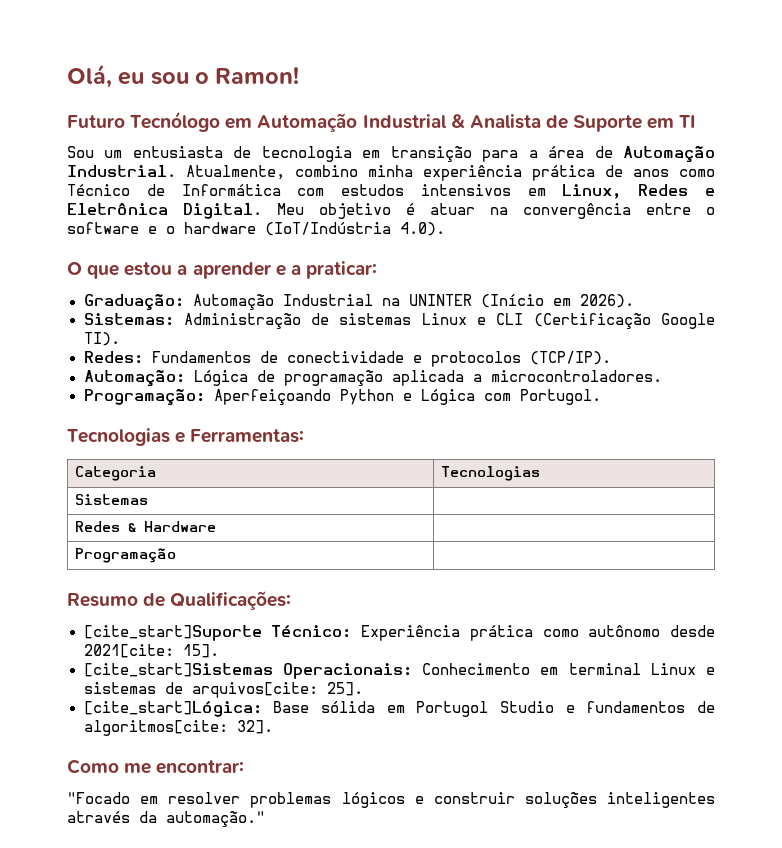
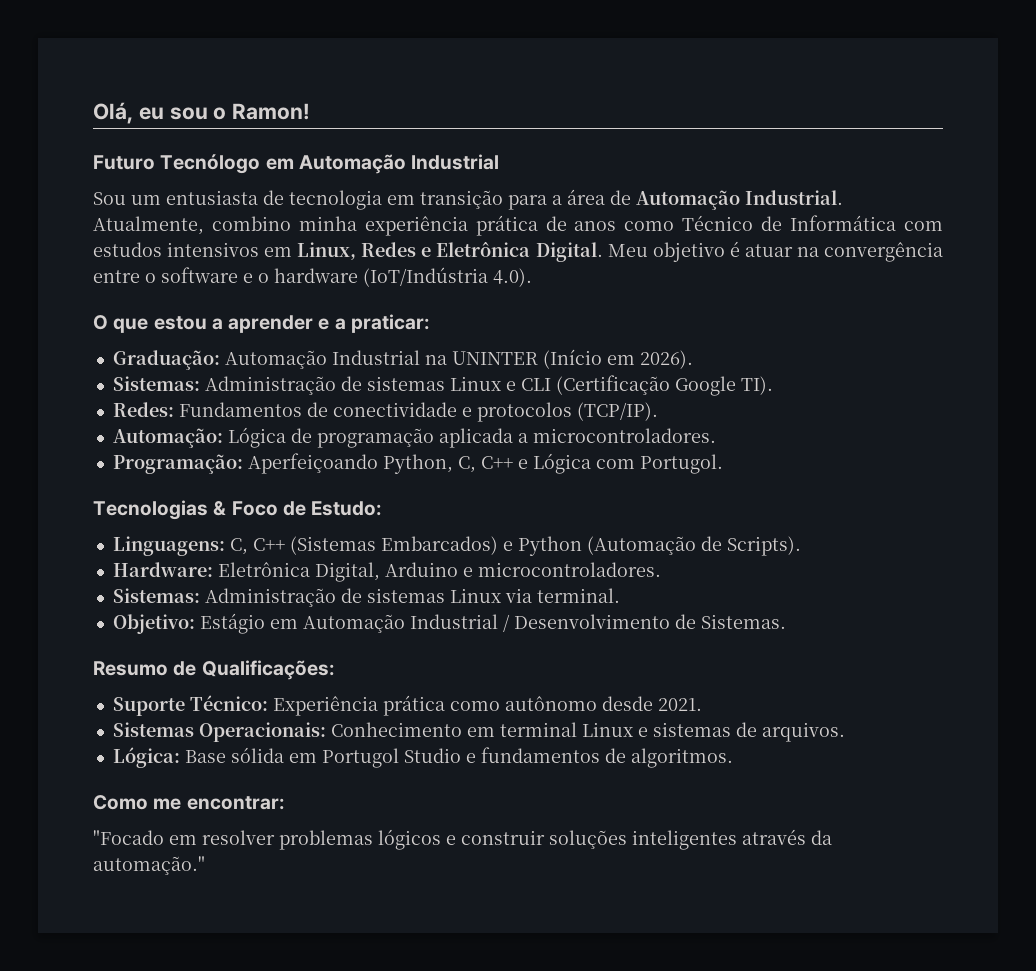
- Futuro Tecnólogo em Automação Industrial & Analista de Suporte em TI
+ Futuro Tecnólogo em Automação Industrial
- Programação: Aperfeiçoando Python e Lógica com Portugol.
+ Programação: Aperfeiçoando Python, C, C++ e Lógica com Portugol.
- Tecnologias e Ferramentas:
- Categoria | Tecnologias
- Sistemas |
- Redes & Hardware |
- Programação |
+ Tecnologias & Foco de Estudo:
+ Linguagens: C, C++ (Sistemas Embarcados) e Python (Automação de Scripts).
+ Hardware: Eletrônica Digital, Arduino e microcontroladores.
+ Sistemas: Administração de sistemas Linux via terminal.
+ Objetivo: Estágio em Automação Industrial / Desenvolvimento de Sistemas.
- [cite_start]Suporte Técnico: Experiência prática como autônomo desde 2021[cite: 15].
- [cite_start]Sistemas Operacionais: Conhecimento em terminal Linux e sistemas de arquivos[cite: 25].
- [cite_start]Lógica: Base sólida em Portugol Studio e fundamentos de algoritmos[cite: 32].
+ Suporte Técnico: Experiência prática como autônomo desde 2021.
+ Sistemas Operacionais: Conhecimento em terminal Linux e sistemas de arquivos.
+ Lógica: Base sólida em Portugol Studio e fundamentos de algoritmos.

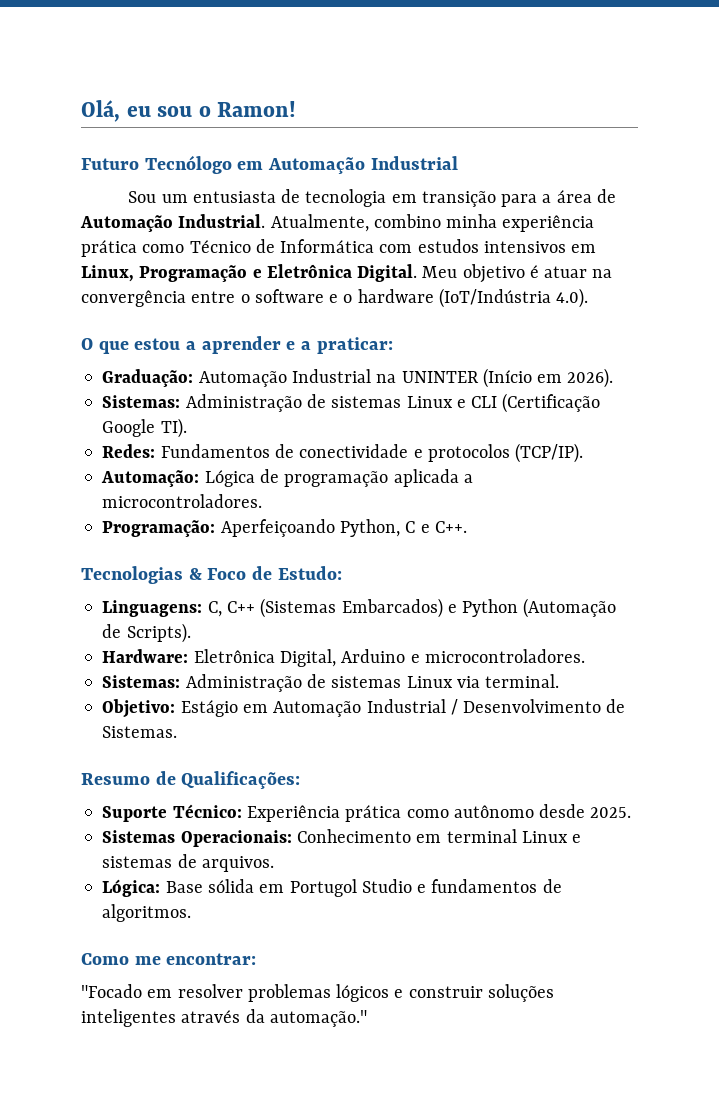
- Atualmente, combino minha experiência prática de anos como Técnico de Informática com estudos intensivos em Linux, Redes e Eletrônica Digital.
+ Atualmente, combino minha experiência prática como Técnico de Informática com estudos intensivos em Linux, Programação e Eletrônica Digital.
- Programação: Aperfeiçoando Python, C, C++ e Lógica com Portugol.
+ Programação: Aperfeiçoando Python, C e C++.
- Suporte Técnico: Experiência prática como autônomo desde 2021.
+ Suporte Técnico: Experiência prática como autônomo desde 2025.

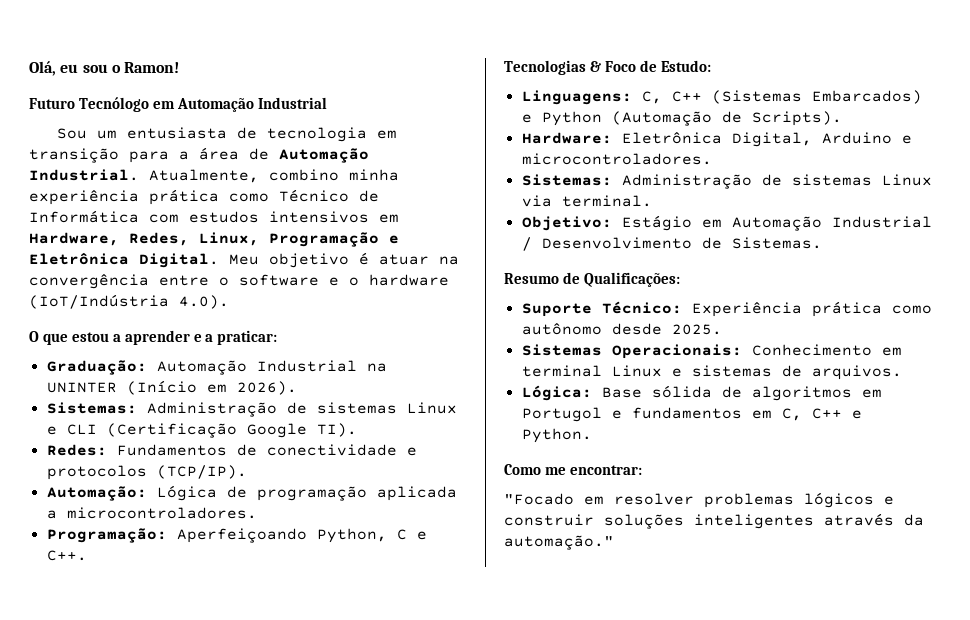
- Atualmente, combino minha experiência prática como Técnico de Informática com estudos intensivos em Linux, Programação e Eletrônica Digital.
+ Atualmente, combino minha experiência prática como Técnico de Informática com estudos intensivos em Hardware, Redes, Linux, Programação e Eletrônica Digital.
- Lógica: Base sólida em Portugol Studio e fundamentos de algoritmos.
+ Lógica: Base sólida de algoritmos em Portugol e fundamentos em C, C++ e Python.

